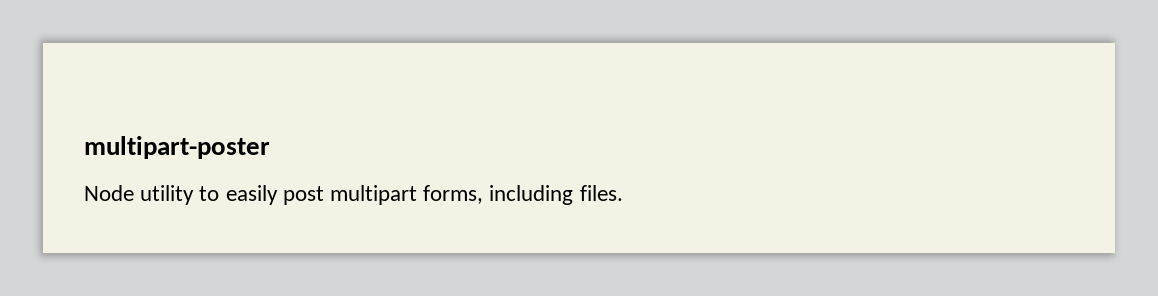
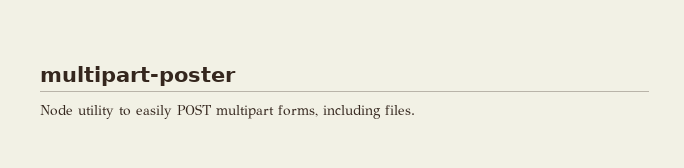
- Node utility to easily post multipart forms, including files.
+ Node utility to easily POST multipart forms, including files.

